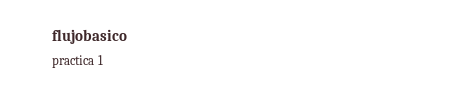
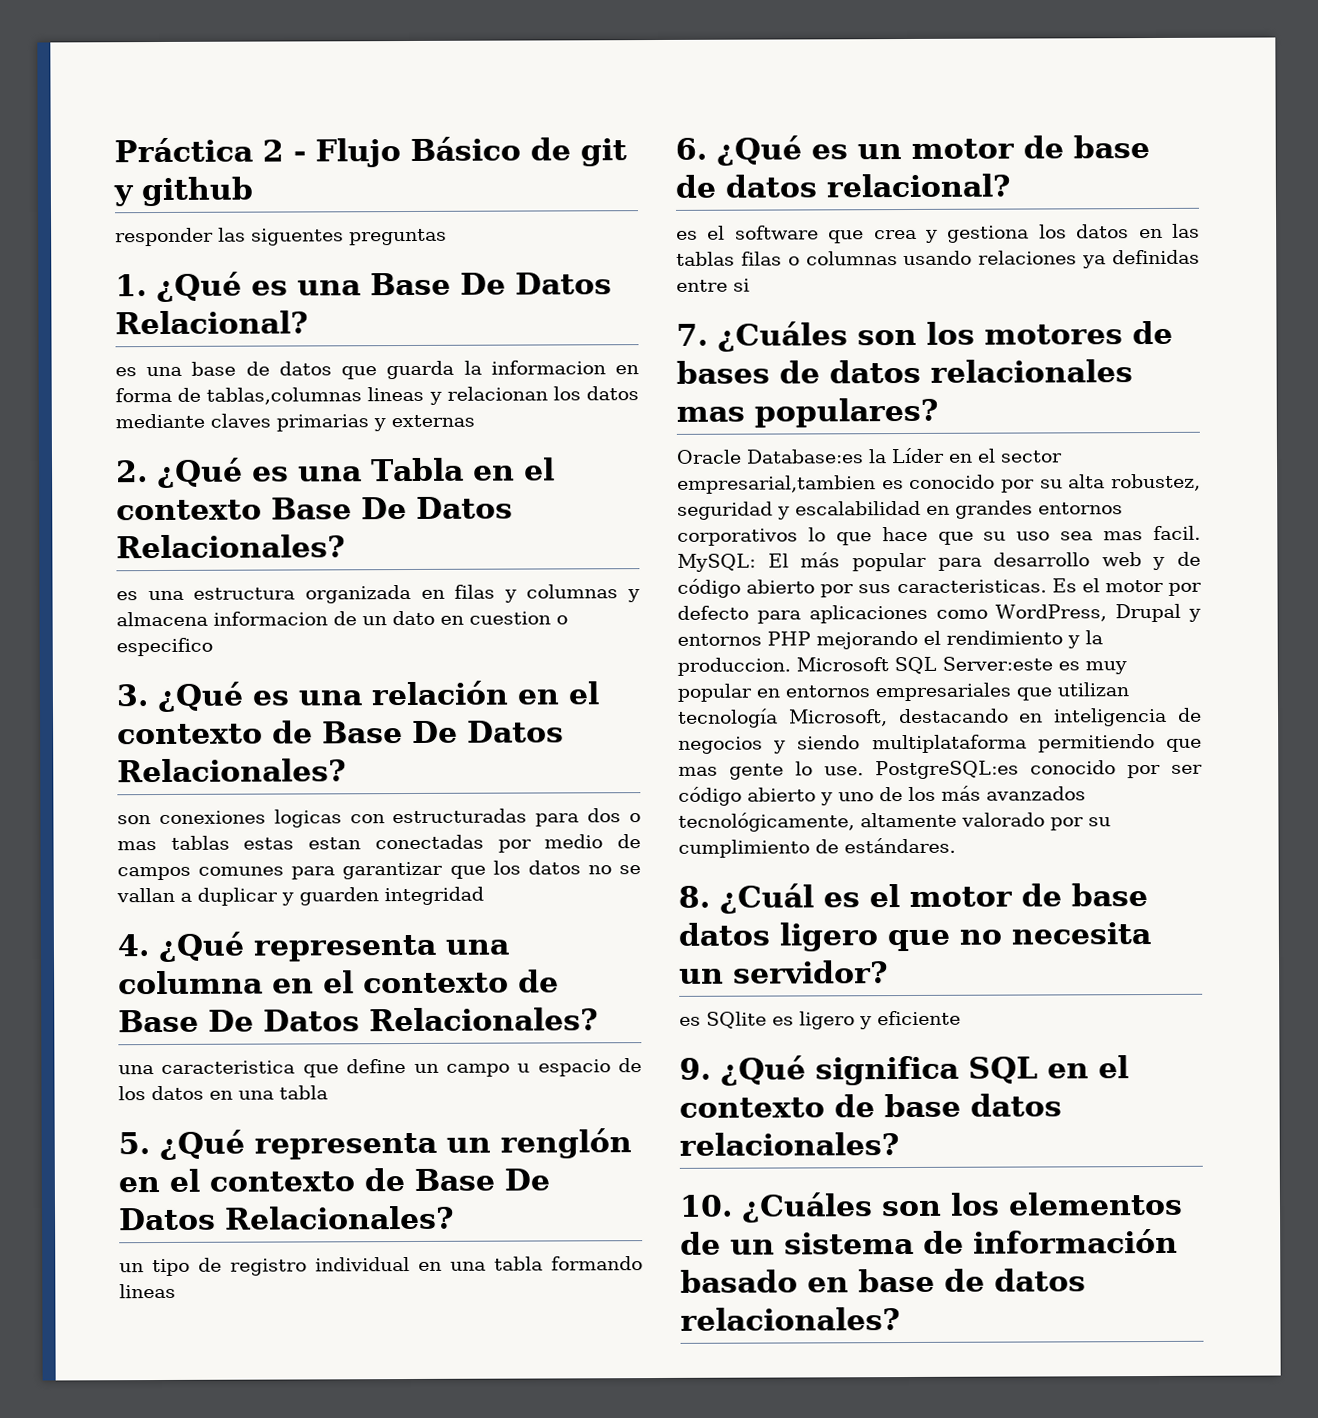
- flujobasico
- practica 1
+ Práctica 2 - Flujo Básico de git y github
+ responder las siguentes preguntas
+ 1. ¿Qué es una Base De Datos Relacional?
+ es una base de datos que guarda la informacion en forma de tablas,columnas lineas y relacionan los datos mediante claves primarias y externas
+ 2. ¿Qué es una Tabla en el contexto Base De Datos Relacionales?
+ es una estructura organizada en filas y columnas y almacena informacion de un dato en cuestion o especifico
+ 3. ¿Qué es una relación en el contexto de Base De Datos Relacionales?
+ son conexiones logicas con estructuradas para dos o mas tablas estas estan conectadas por medio de campos comunes para garantizar que los datos no se vallan a duplicar y guarden integridad
+ 4. ¿Qué representa una columna en el contexto de Base De Datos Relacionales?
+ una caracteristica que define un campo u espacio de los datos en una tabla
+ 5. ¿Qué representa un renglón en el contexto de Base De Datos Relacionales?
+ un tipo de registro individual en una tabla formando lineas
+ 6. ¿Qué es un motor de base de datos relacional?
+ es el software que crea y gestiona los datos en las tablas filas o columnas usando relaciones ya definidas entre si
+ 7. ¿Cuáles son los motores de bases de datos relacionales mas populares?
+ Oracle Database:es la Líder en el sector empresarial,tambien es conocido por su alta robustez, seguridad y escalabilidad en grandes entornos corporativos lo que hace que su uso sea mas facil. MySQL: El más popular para desarrollo web y de código abierto por sus caracteristicas. Es el motor por defecto para aplicaciones como WordPress, Drupal y entornos PHP mejorando el rendimiento y la produccion. Microsoft SQL Server:este es muy popular en entornos empresariales que utilizan tecnología Microsoft, destacando en inteligencia de negocios y siendo multiplataforma permitiendo que mas gente lo use. PostgreSQL:es conocido por ser código abierto y uno de los más avanzados tecnológicamente, altamente valorado por su cumplimiento de estándares.
+ 8. ¿Cuál es el motor de base datos ligero que no necesita un servidor?
+ es SQlite es ligero y eficiente
+ 9. ¿Qué significa SQL en el contexto de base datos relacionales?
+ 10. ¿Cuáles son los elementos de un sistema de información basado en base de datos relacionales?

